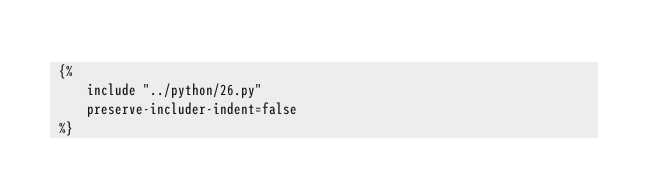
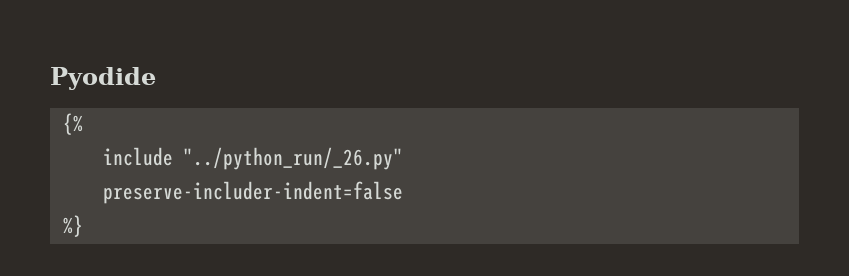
+ Pyodide
- include "../python/26.py"
+ include "../python_run/_26.py"

